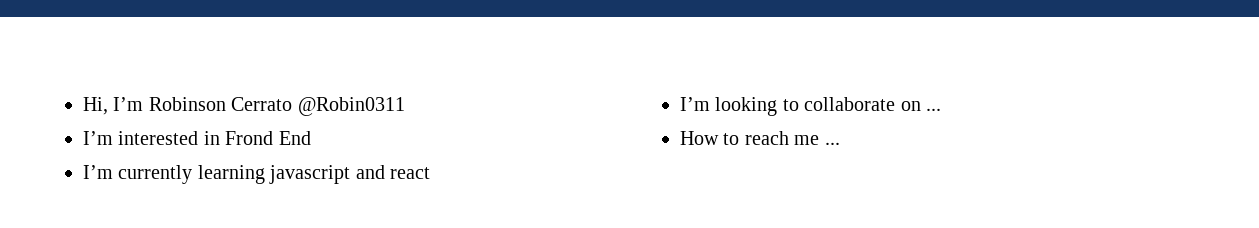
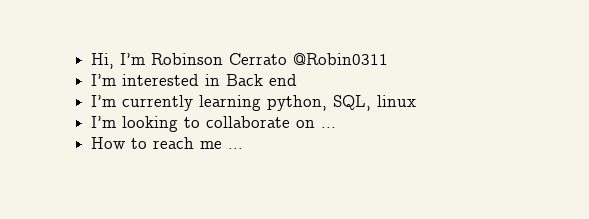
- I’m interested in Frond End
+ I’m interested in Back end
- I’m currently learning javascript and react
+ I’m currently learning python, SQL, linux

